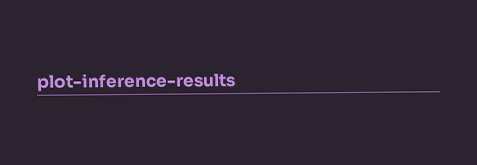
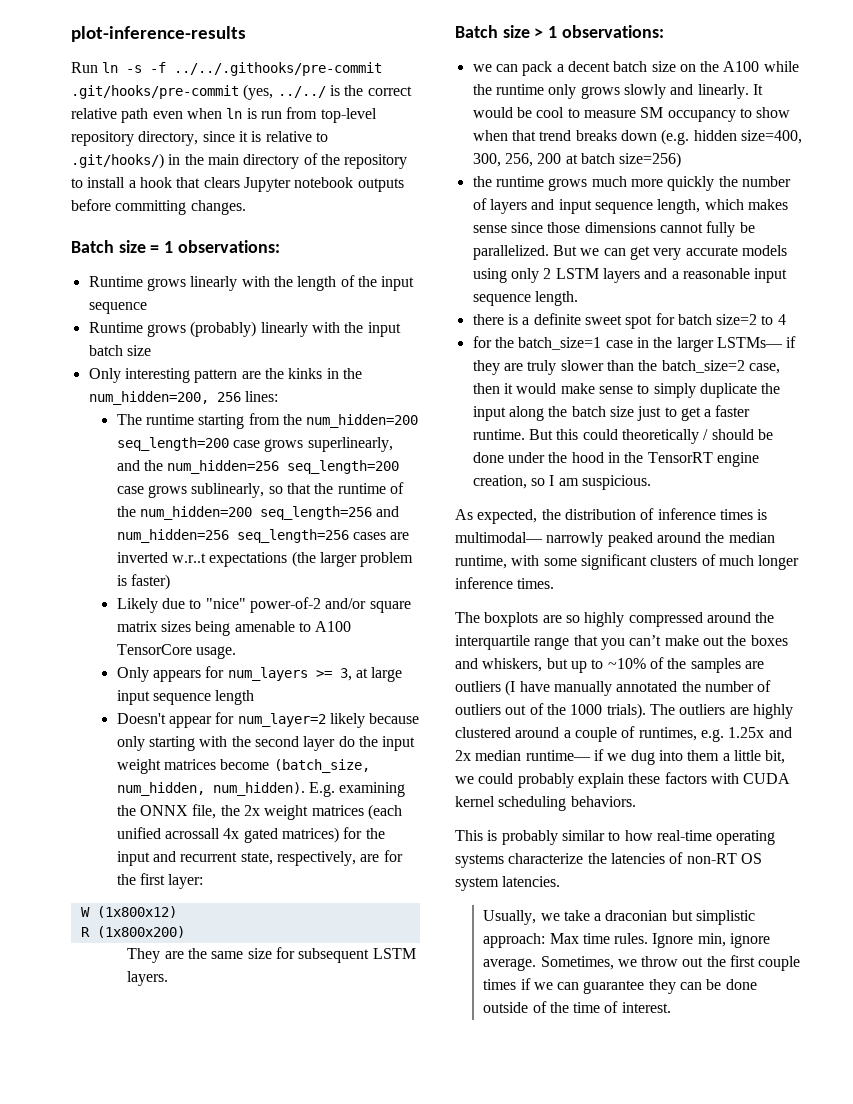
+ Run ln -s -f ../../.githooks/pre-commit .git/hooks/pre-commit (yes, ../../ is the correct relative path even when ln is run from top-level repository directory, since it is relative to .git/hooks/) in the main directory of the repository to install a hook that clears Jupyter notebook outputs before committing changes.
+ Batch size = 1 observations:
+ Runtime grows linearly with the length of the input sequence
+ Runtime grows (probably) linearly with the input batch size
+ Only interesting pattern are the kinks in the num_hidden=200, 256 lines:
+ The runtime starting from the num_hidden=200 seq_length=200 case grows superlinearly, and the num_hidden=256 seq_length=200 case grows sublinearly, so that the runtime of the num_hidden=200 seq_length=256 and num_hidden=256 seq_length=256 cases are inverted w.r..t expectations (the larger problem is faster)
+ Likely due to "nice" power-of-2 and/or square matrix sizes being amenable to A100 TensorCore usage.
+ Only appears for num_layers >= 3, at large input sequence length
+ Doesn't appear for num_layer=2 likely because only starting with the second layer do the input weight matrices become (batch_size, num_hidden, num_hidden). E.g. examining the ONNX file, the 2x weight matrices (each unified acrossall 4x gated matrices) for the input and recurrent state, respectively, are for the first layer:
+ W (1x800x12)
+ R (1x800x200)
+ They are the same size for subsequent LSTM layers.
+ Batch size > 1 observations:
+ we can pack a decent batch size on the A100 while the runtime only grows slowly and linearly. It would be cool to measure SM occupancy to show when that trend breaks down (e.g. hidden size=400, 300, 256, 200 at batch size=256)
+ the runtime grows much more quickly the number of layers and input sequence length, which makes sense since those dimensions cannot fully be parallelized. But we can get very accurate models using only 2 LSTM layers and a reasonable input sequence length.
+ there is a definite sweet spot for batch size=2 to 4
+ for the batch_size=1 case in the larger LSTMs— if they are truly slower than the batch_size=2 case, then it would make sense to simply duplicate the input along the batch size just to get a faster runtime. But this could theoretically / should be done under the hood in the TensorRT engine creation, so I am suspicious.
+ As expected, the distribution of inference times is multimodal— narrowly peaked around the median runtime, with some significant clusters of much longer inference times.
+ The boxplots are so highly compressed around the interquartile range that you can’t make out the boxes and whiskers, but up to ~10% of the samples are outliers (I have manually annotated the number of outliers out of the 1000 trials). The outliers are highly clustered around a couple of runtimes, e.g. 1.25x and 2x median runtime— if we dug into them a little bit, we could probably explain these factors with CUDA kernel scheduling behaviors.
+ This is probably similar to how real-time operating systems characterize the latencies of non-RT OS system latencies.
+ Usually, we take a draconian but simplistic approach: Max time rules. Ignore min, ignore average. Sometimes, we throw out the first couple times if we can guarantee they can be done outside of the time of interest.

